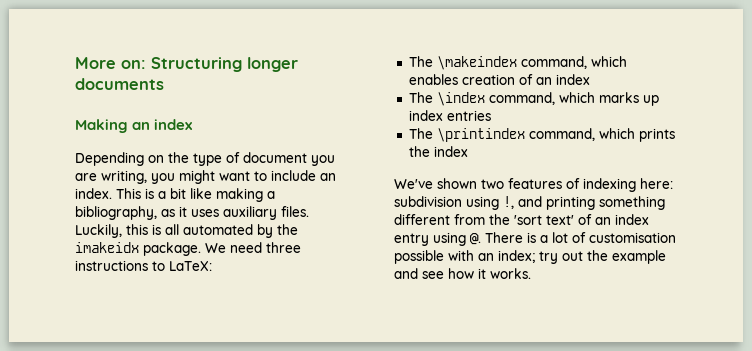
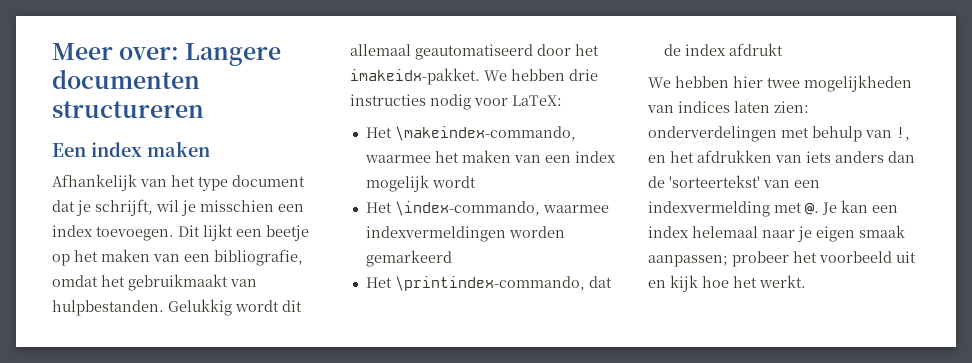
- More on: Structuring longer documents
- Making an index
- Depending on the type of document you are writing, you might want to include an index. This is a bit like making a bibliography, as it uses auxiliary files. Luckily, this is all automated by the imakeidx package. We need three instructions to LaTeX:
- The \makeindex command, which enables creation of an index
- The \index command, which marks up index entries
- The \printindex command, which prints the index
- We've shown two features of indexing here: subdivision using !, and printing something different from the 'sort text' of an index entry using @. There is a lot of customisation possible with an index; try out the example and see how it works.
+ Meer over: Langere documenten structureren
+ Een index maken
+ Afhankelijk van het type document dat je schrijft, wil je misschien een index toevoegen. Dit lijkt een beetje op het maken van een bibliografie, omdat het gebruikmaakt van hulpbestanden. Gelukkig wordt dit allemaal geautomatiseerd door het imakeidx-pakket. We hebben drie instructies nodig voor LaTeX:
+ Het \makeindex-commando, waarmee het maken van een index mogelijk wordt
+ Het \index-commando, waarmee indexvermeldingen worden gemarkeerd
+ Het \printindex-commando, dat de index afdrukt
+ We hebben hier twee mogelijkheden van indices laten zien: onderverdelingen met behulp van !, en het afdrukken van iets anders dan de 'sorteertekst' van een indexvermelding met @. Je kan een index helemaal naar je eigen smaak aanpassen; probeer het voorbeeld uit en kijk hoe het werkt.

